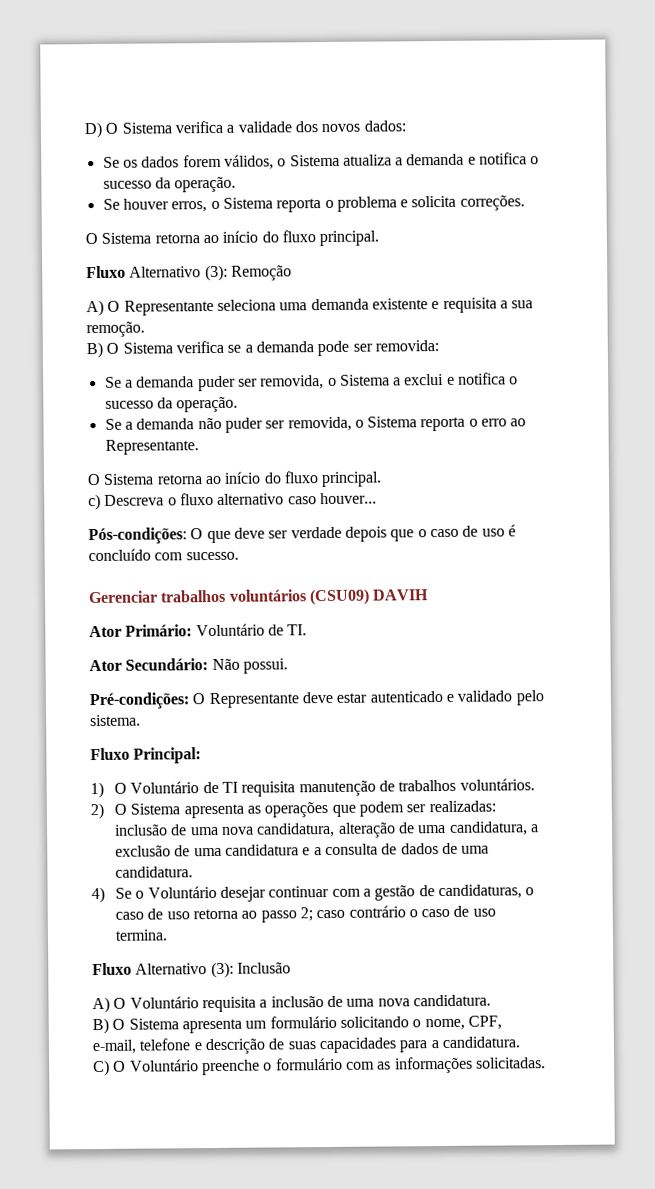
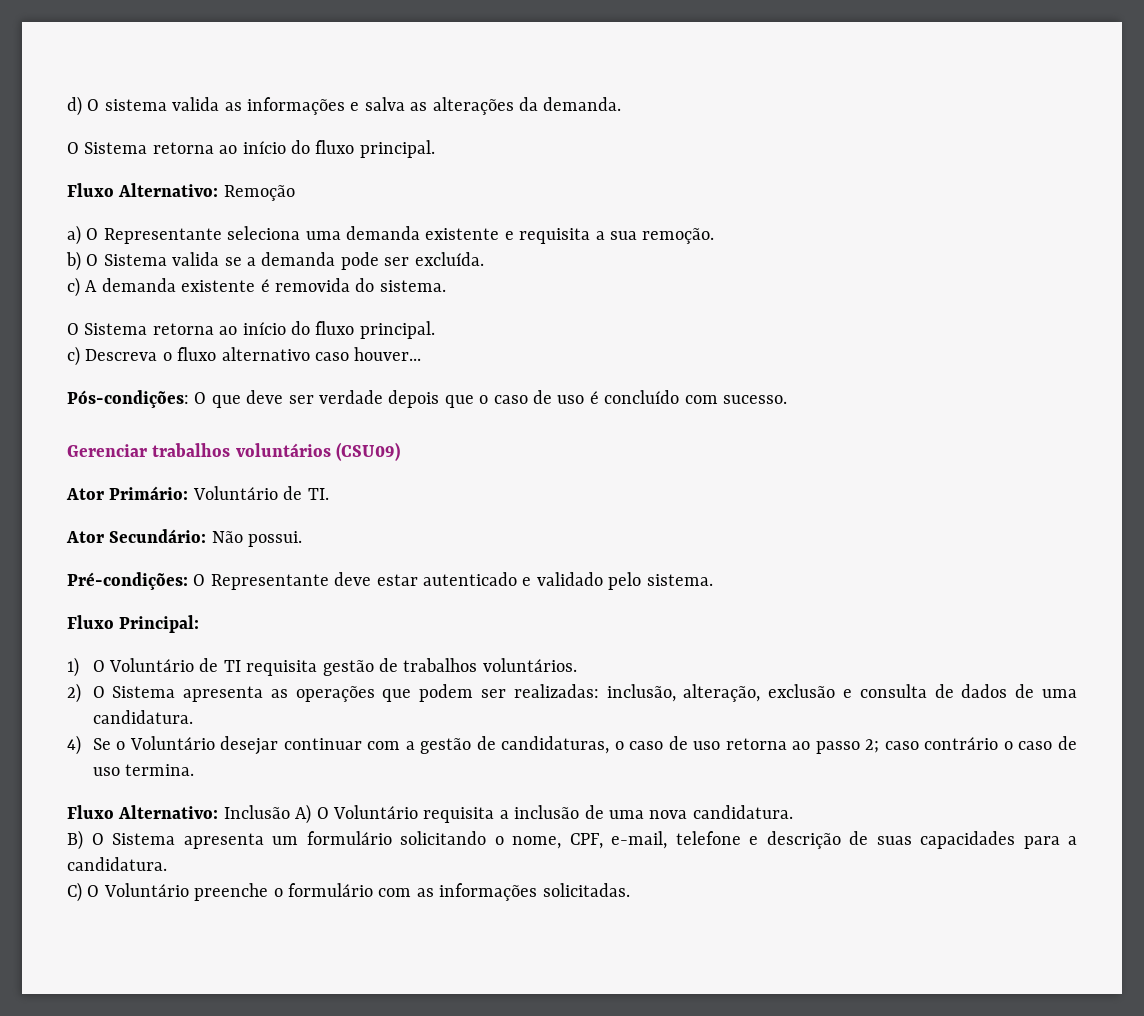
- D) O Sistema verifica a validade dos novos dados:
- Se os dados forem válidos, o Sistema atualiza a demanda e notifica o sucesso da operação.
- Se houver erros, o Sistema reporta o problema e solicita correções.
+ d) O sistema valida as informações e salva as alterações da demanda.
- Fluxo Alternativo (3): Remoção
+ Fluxo Alternativo: Remoção
- A) O Representante seleciona uma demanda existente e requisita a sua remoção.
+ a) O Representante seleciona uma demanda existente e requisita a sua remoção.
- B) O Sistema verifica se a demanda pode ser removida:
- Se a demanda puder ser removida, o Sistema a exclui e notifica o sucesso da operação.
- Se a demanda não puder ser removida, o Sistema reporta o erro ao Representante.
+ b) O Sistema valida se a demanda pode ser excluída.
+ c) A demanda existente é removida do sistema.
- Gerenciar trabalhos voluntários (CSU09) DAVIH
+ Gerenciar trabalhos voluntários (CSU09)
- 1) O Voluntário de TI requisita manutenção de trabalhos voluntários.
+ 1) O Voluntário de TI requisita gestão de trabalhos voluntários.
- 2) O Sistema apresenta as operações que podem ser realizadas: inclusão de uma nova candidatura, alteração de uma candidatura, a exclusão de uma candidatura e a consulta de dados de uma candidatura.
+ 2) O Sistema apresenta as operações que podem ser realizadas: inclusão, alteração, exclusão e consulta de dados de uma candidatura.
- Fluxo Alternativo (3): Inclusão
- A) O Voluntário requisita a inclusão de uma nova candidatura.
+ Fluxo Alternativo: Inclusão A) O Voluntário requisita a inclusão de uma nova candidatura.

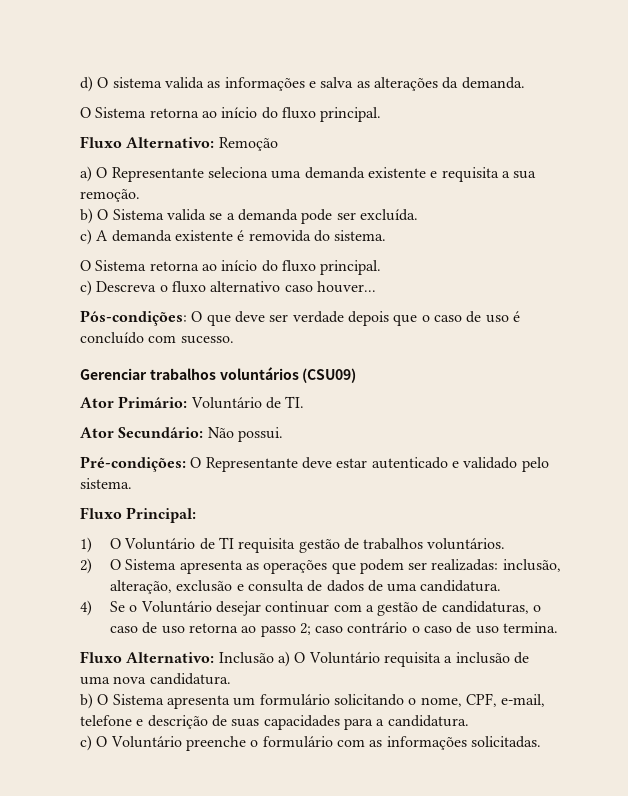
- Fluxo Alternativo: Inclusão A) O Voluntário requisita a inclusão de uma nova candidatura.
+ Fluxo Alternativo: Inclusão a) O Voluntário requisita a inclusão de uma nova candidatura.
- B) O Sistema apresenta um formulário solicitando o nome, CPF, e-mail, telefone e descrição de suas capacidades para a candidatura.
+ b) O Sistema apresenta um formulário solicitando o nome, CPF, e-mail, telefone e descrição de suas capacidades para a candidatura.
- C) O Voluntário preenche o formulário com as informações solicitadas.
+ c) O Voluntário preenche o formulário com as informações solicitadas.

